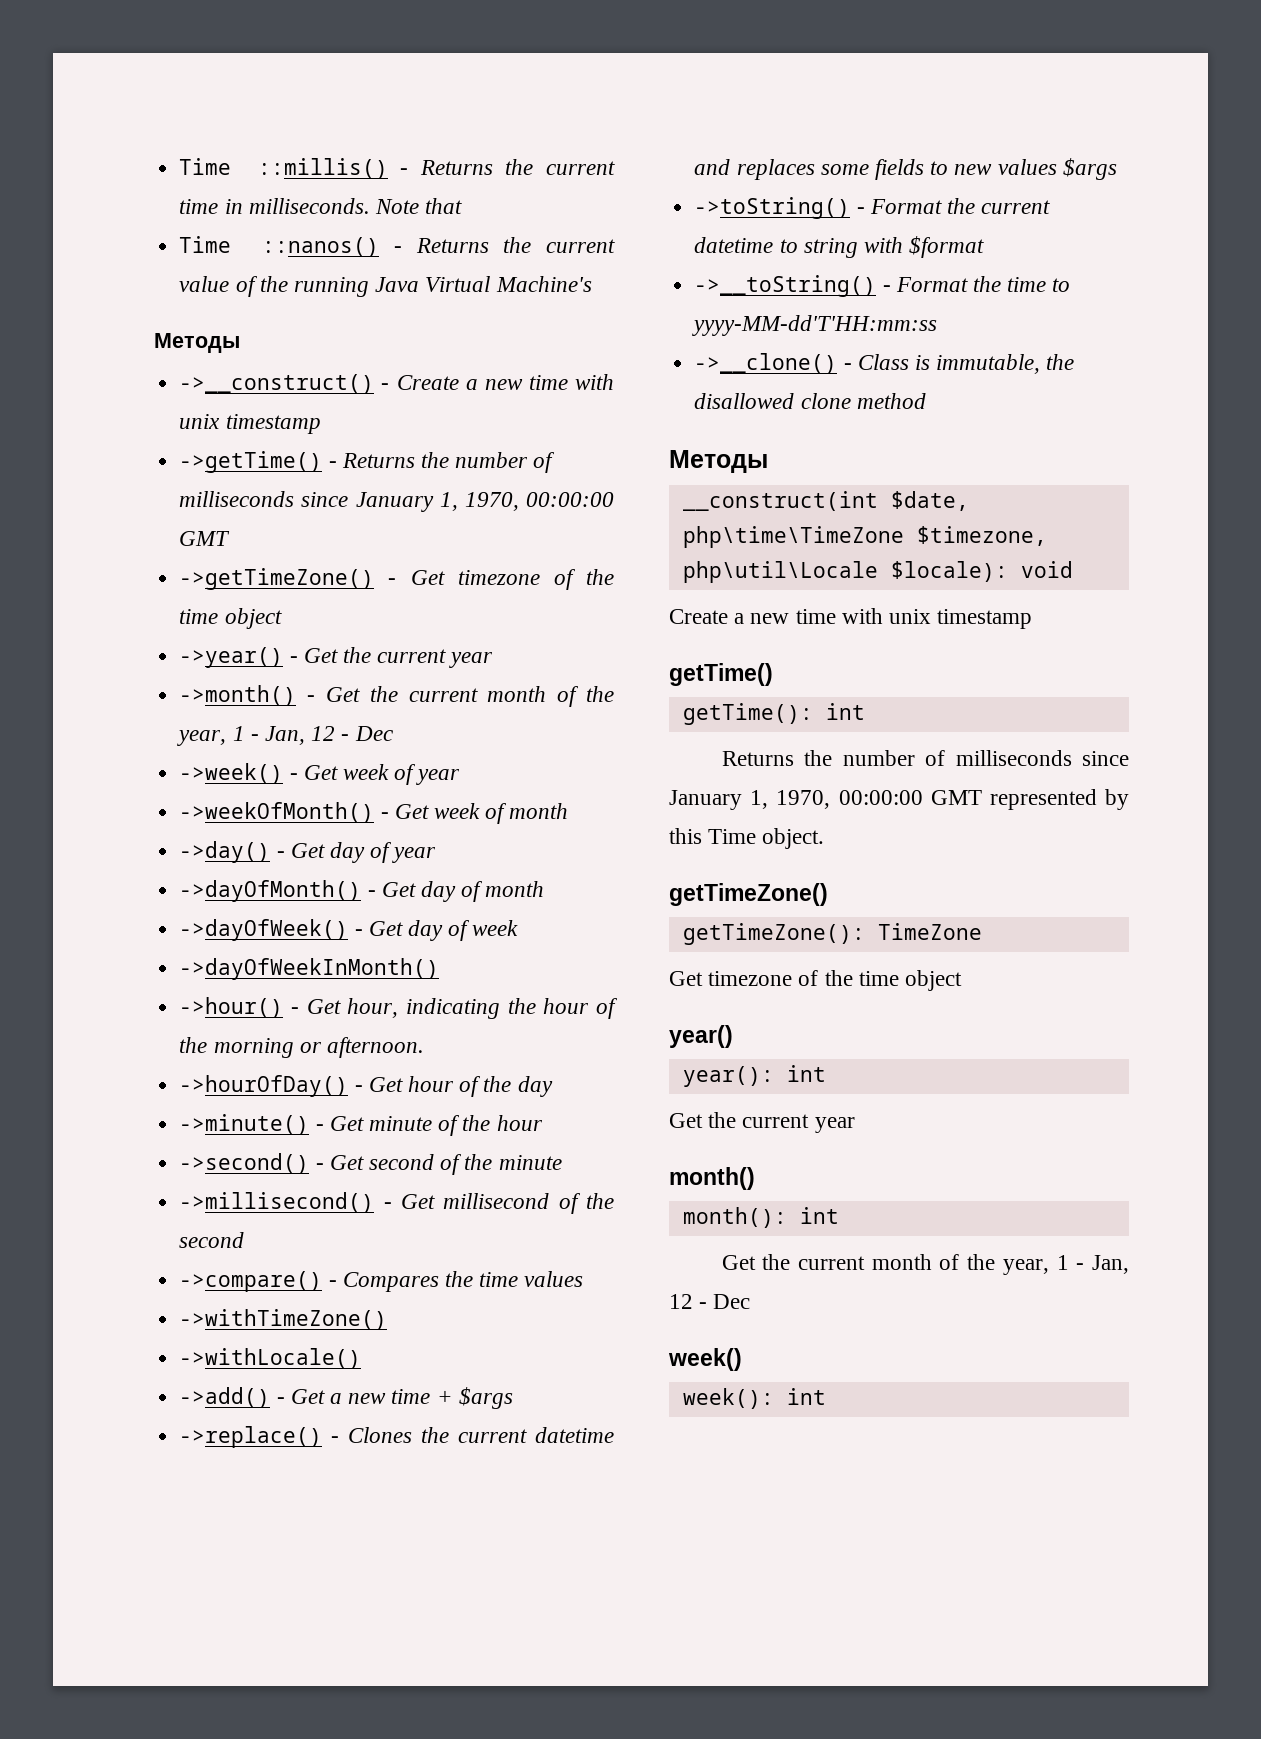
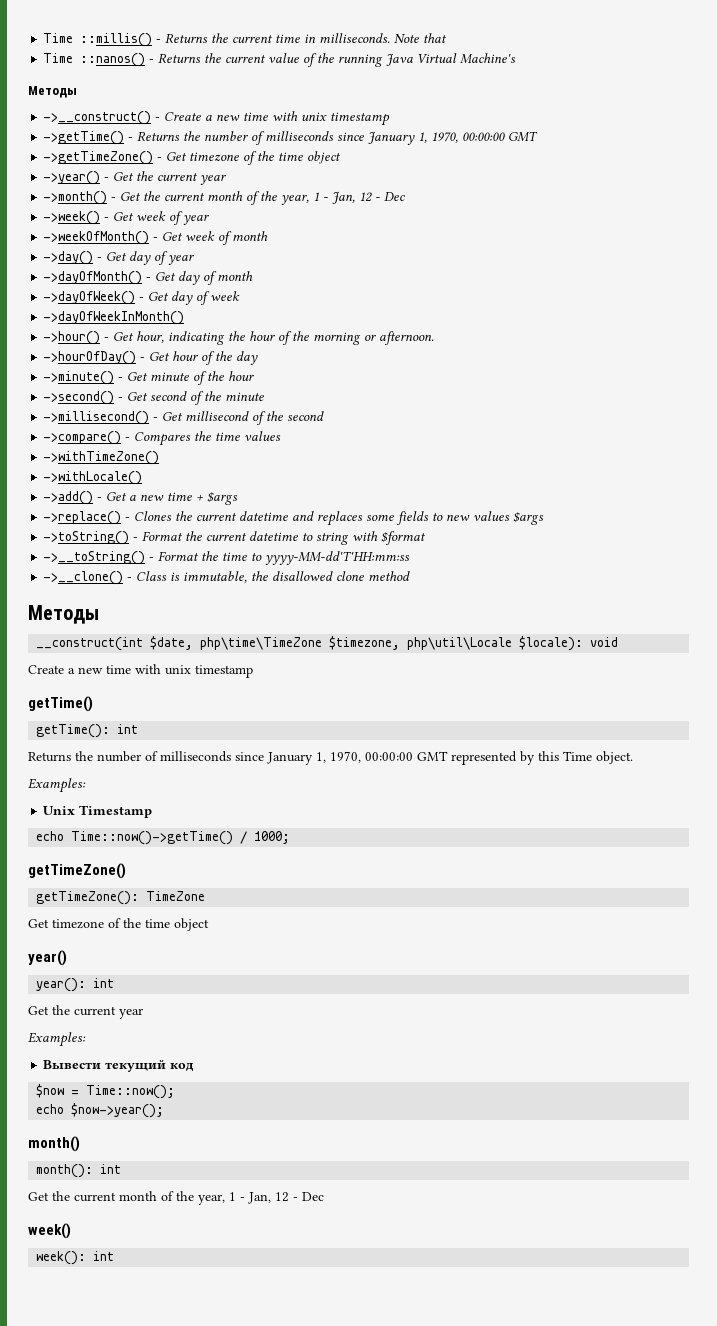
  Returns the number of milliseconds since January 1, 1970, 00:00:00 GMT represented by this Time object.
+ Examples:
+ Unix Timestamp
+ echo Time::now()->getTime() / 1000;
  year(): int
  Get the current year
+ Examples:
+ Вывести текущий код
+ $now = Time::now();
+ echo $now->year();

